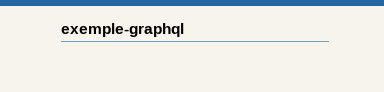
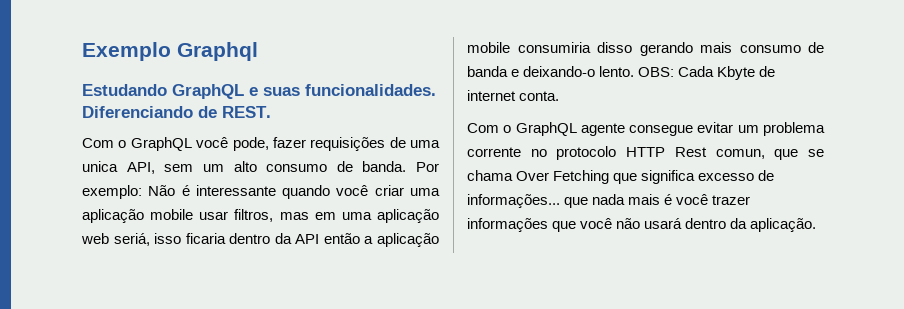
- exemple-graphql
+ Exemplo Graphql
+ Estudando GraphQL e suas funcionalidades. Diferenciando de REST.
+ Com o GraphQL você pode, fazer requisições de uma unica API, sem um alto consumo de banda. Por exemplo: Não é interessante quando você criar uma aplicação mobile usar filtros, mas em uma aplicação web seriá, isso ficaria dentro da API então a aplicação mobile consumiria disso gerando mais consumo de banda e deixando-o lento. OBS: Cada Kbyte de internet conta.
+ Com o GraphQL agente consegue evitar um problema corrente no protocolo HTTP Rest comun, que se chama Over Fetching que significa excesso de informações... que nada mais é você trazer informações que você não usará dentro da aplicação.

